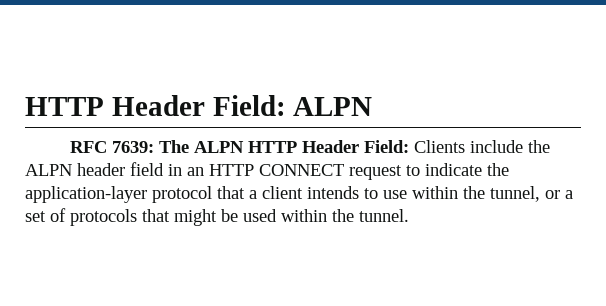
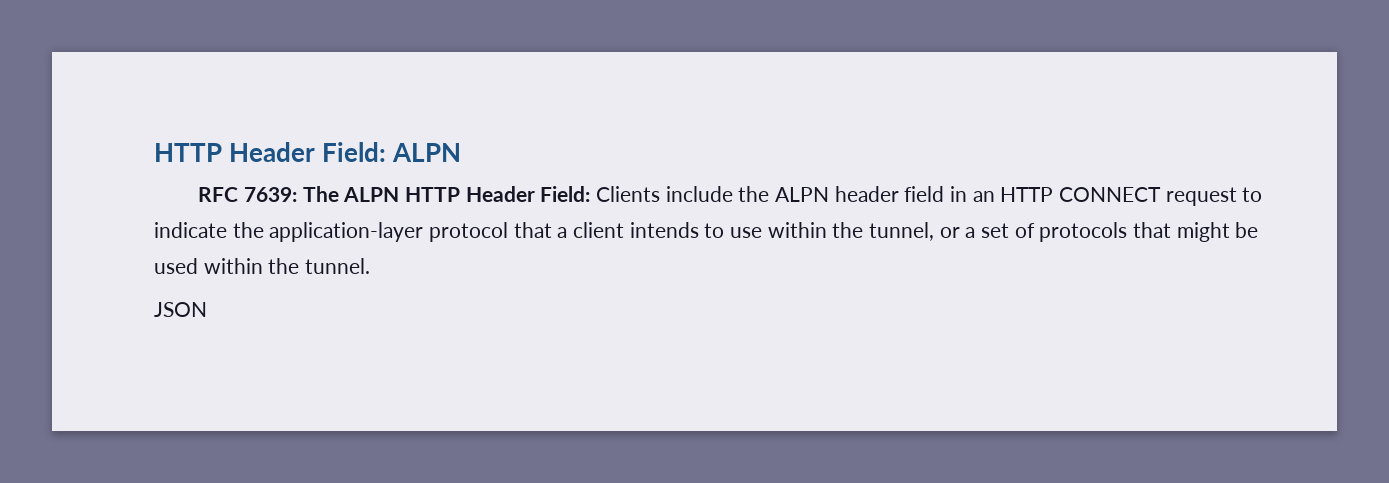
+ JSON

